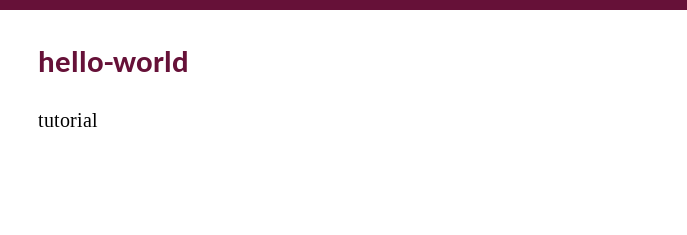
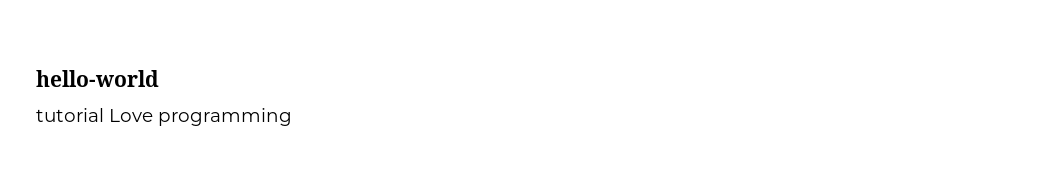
- tutorial
+ tutorial Love programming

